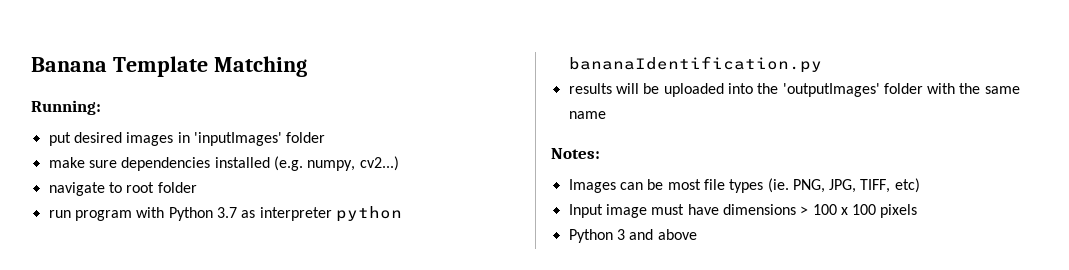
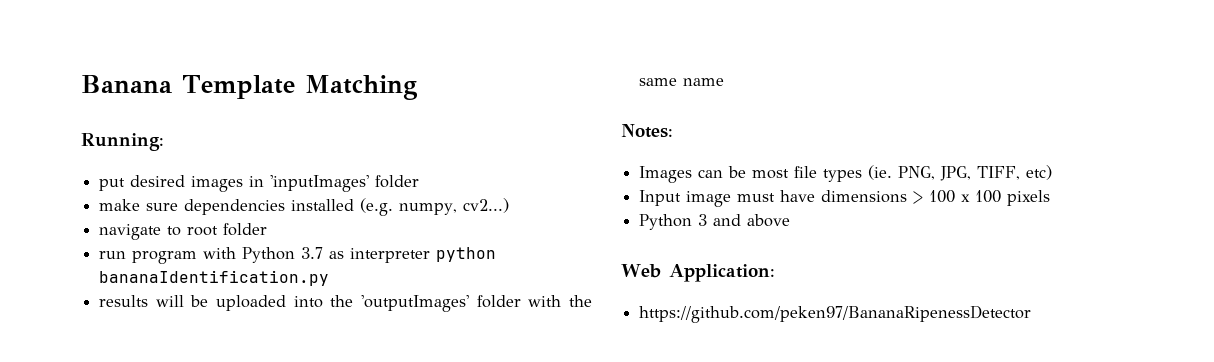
+ Web Application:
+ https://github.com/peken97/BananaRipenessDetector

